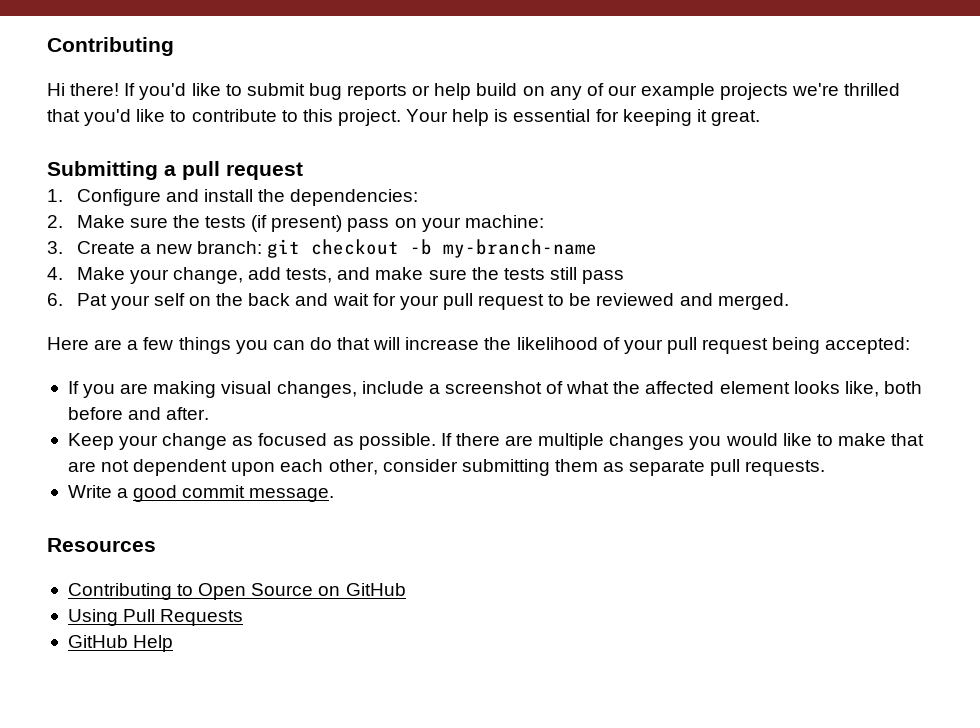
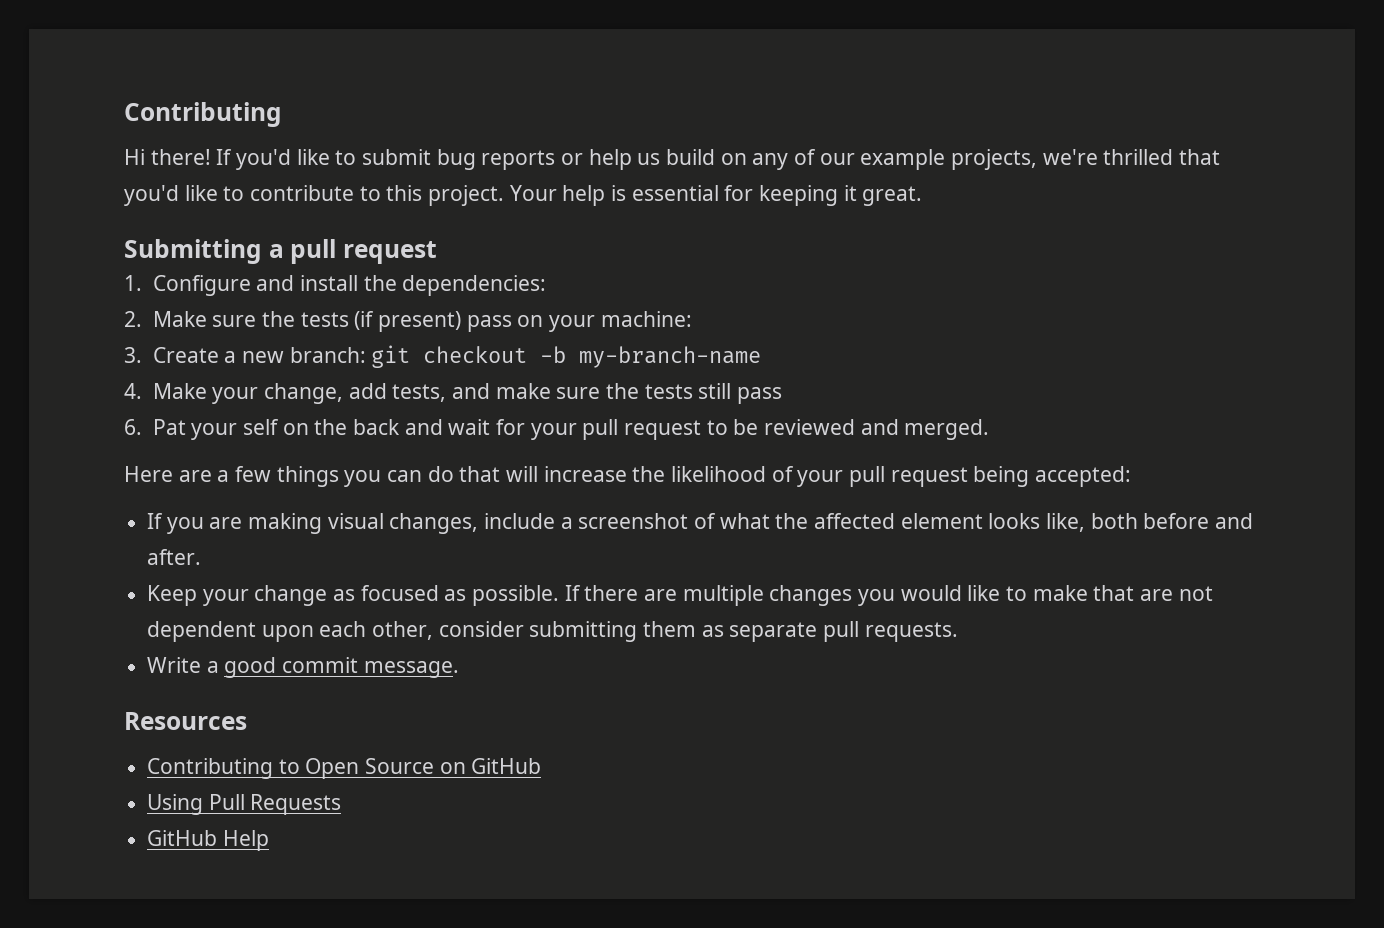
- If you'd like to submit bug reports or help build on any of our example projects we're thrilled that you'd like to contribute to this project.
+ If you'd like to submit bug reports or help us build on any of our example projects, we're thrilled that you'd like to contribute to this project.

